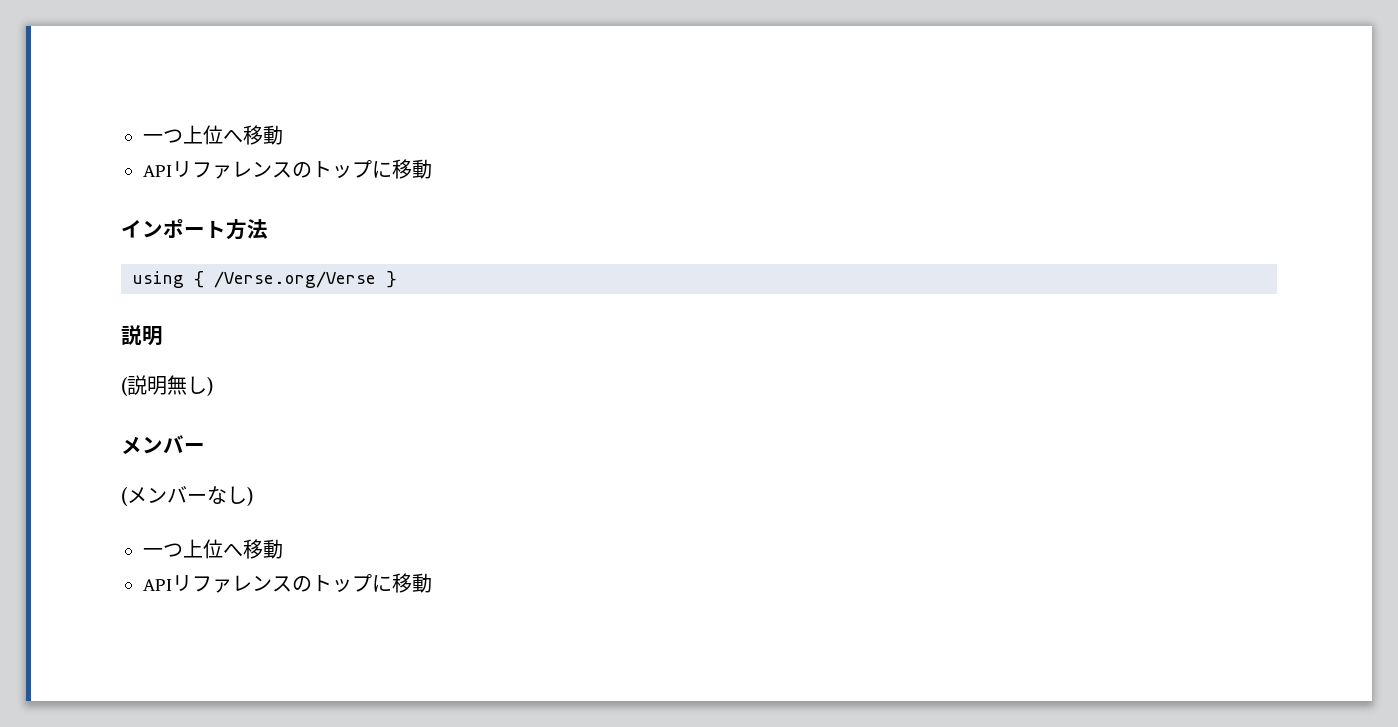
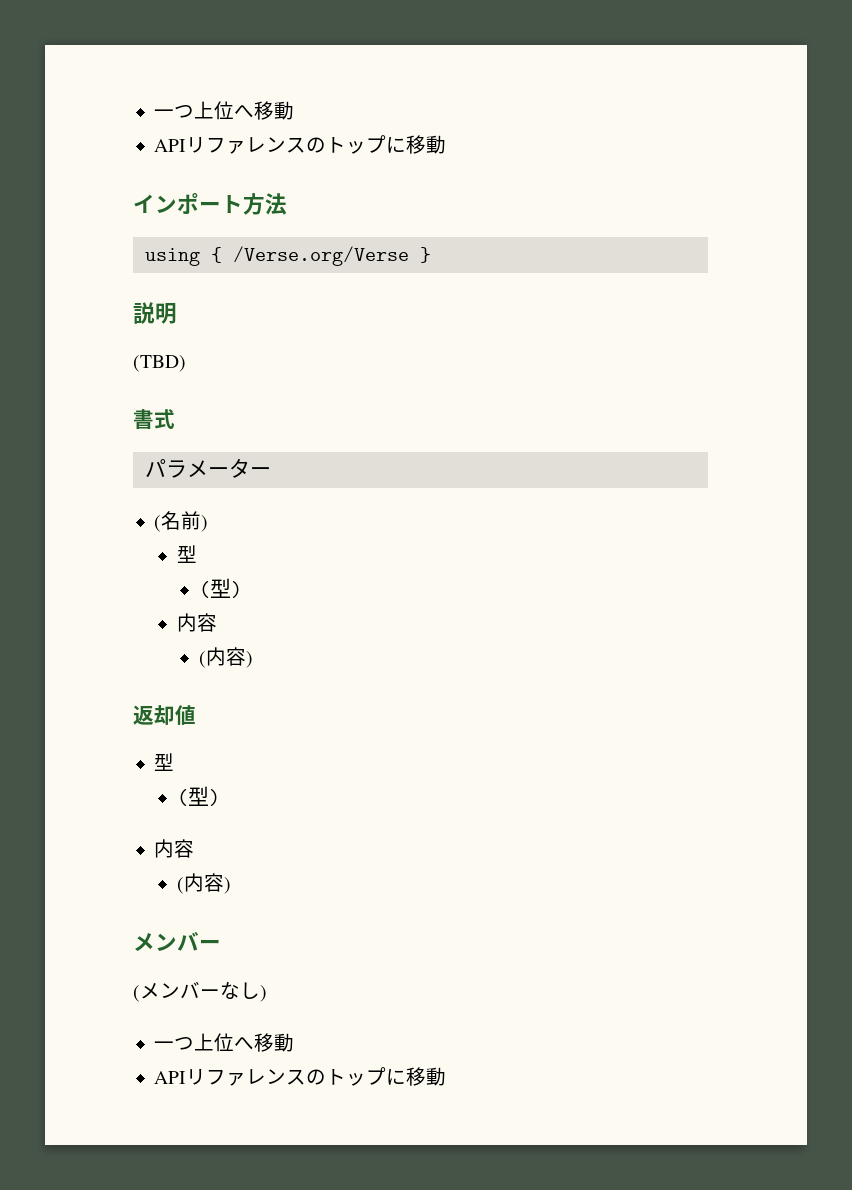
- (説明無し)
+ (TBD)
+ 書式
+ パラメーター
+ (名前)
+ 型
+ (型)
+ 内容
+ (内容)
+ 返却値
+ 型
+ (型)
+ 内容
+ (内容)

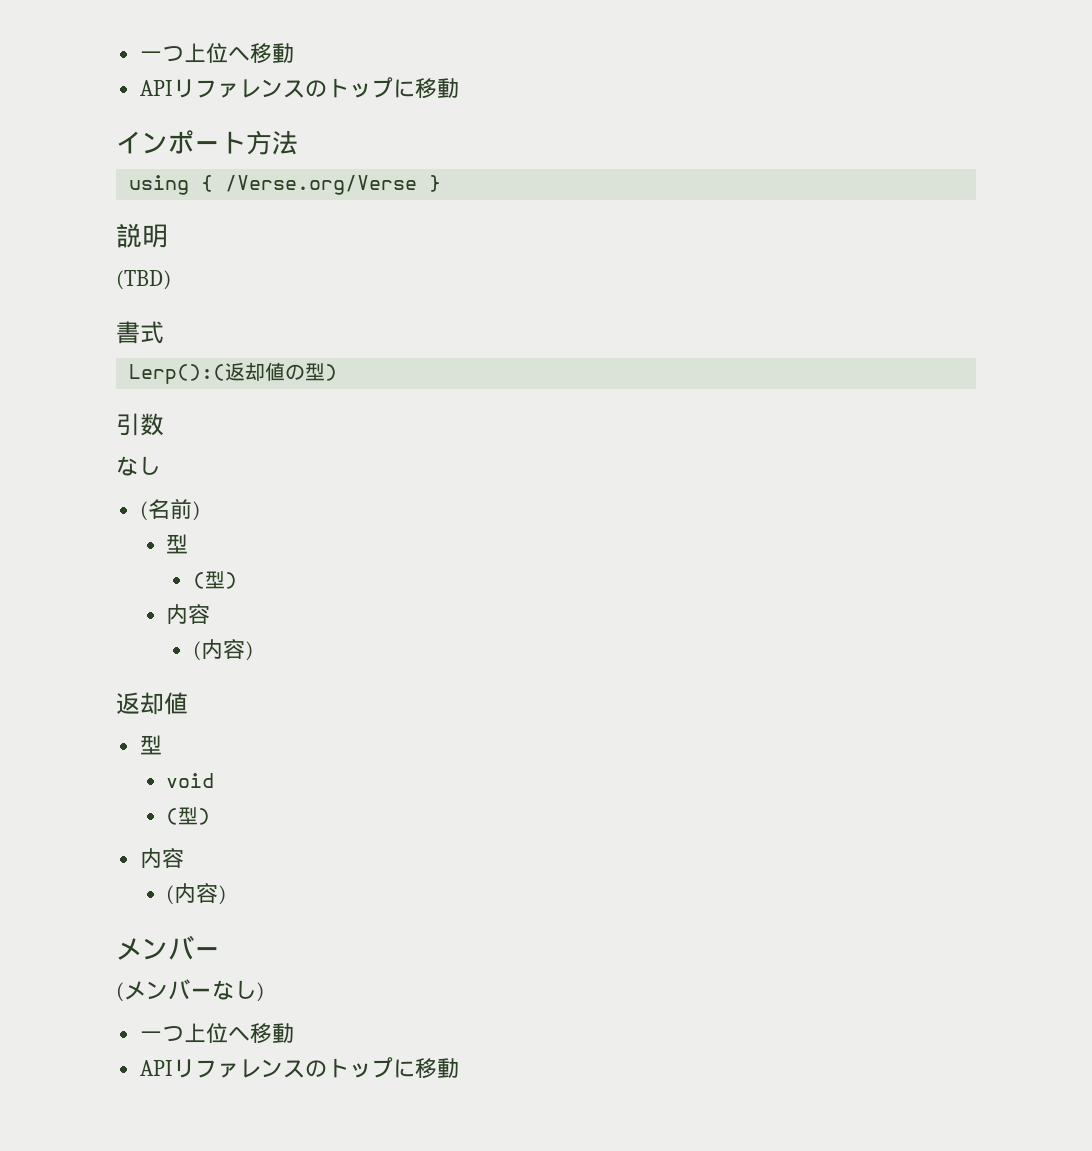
- パラメーター
+ Lerp():(返却値の型)
+ 引数
+ なし
+ void

